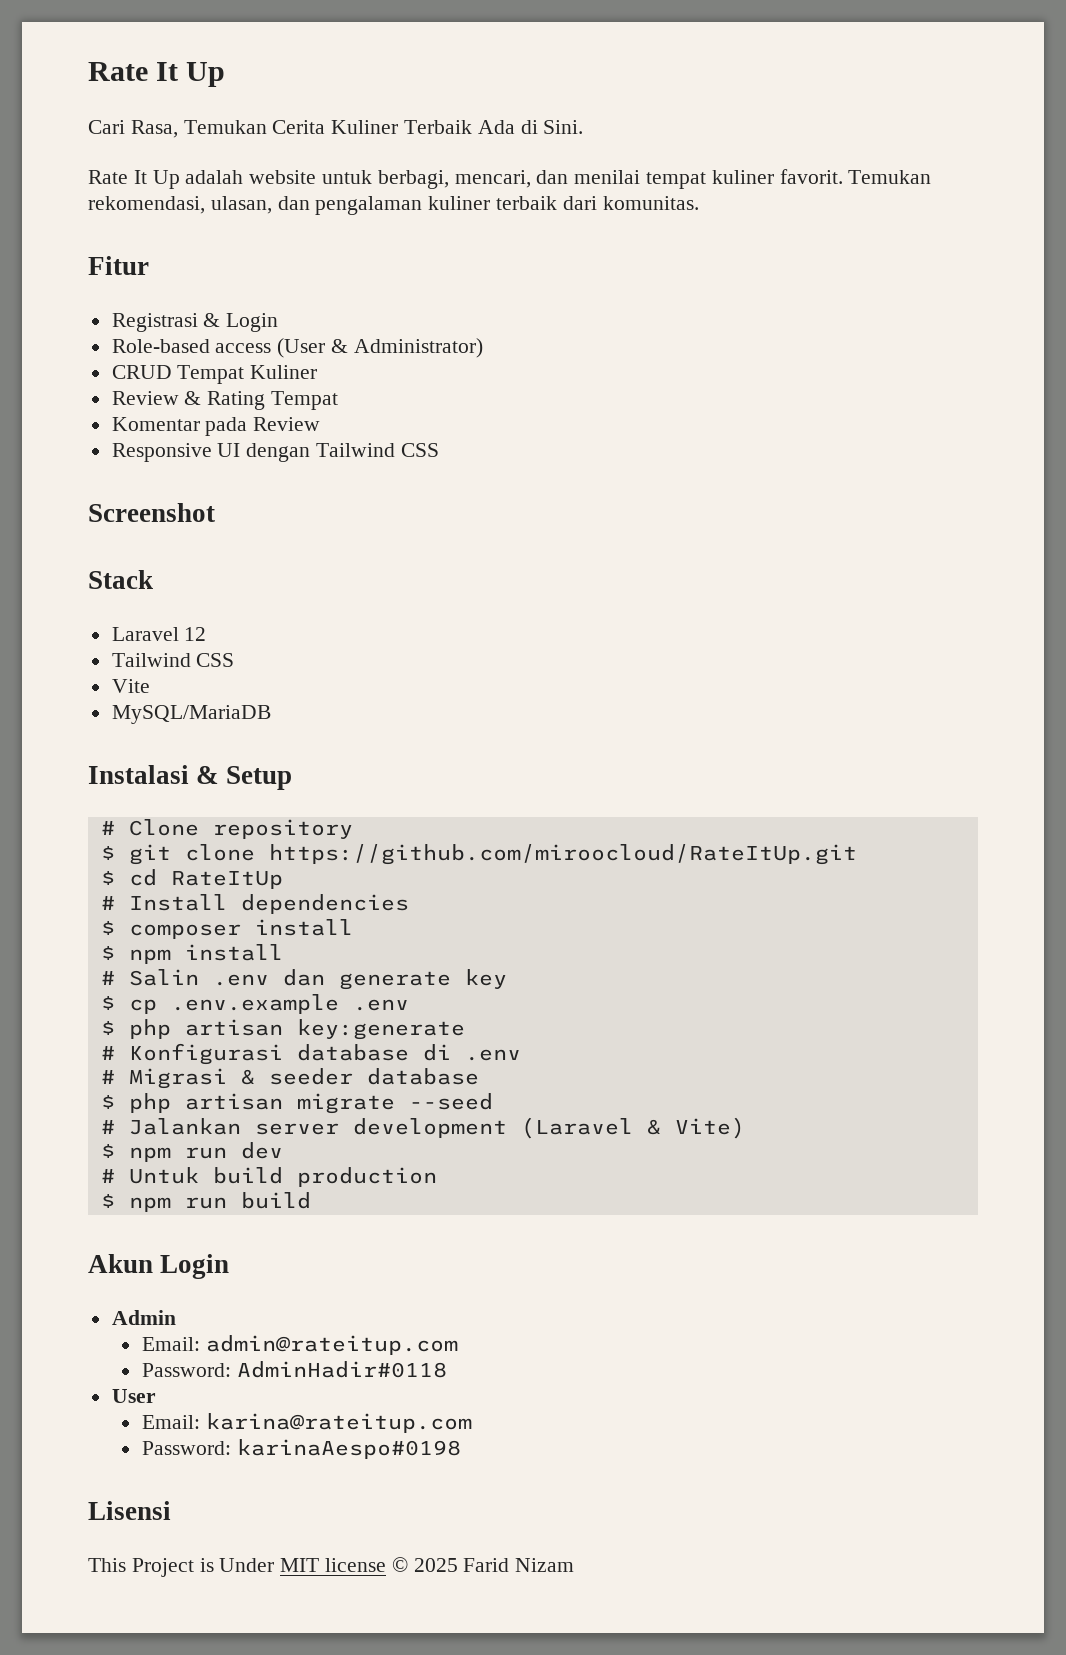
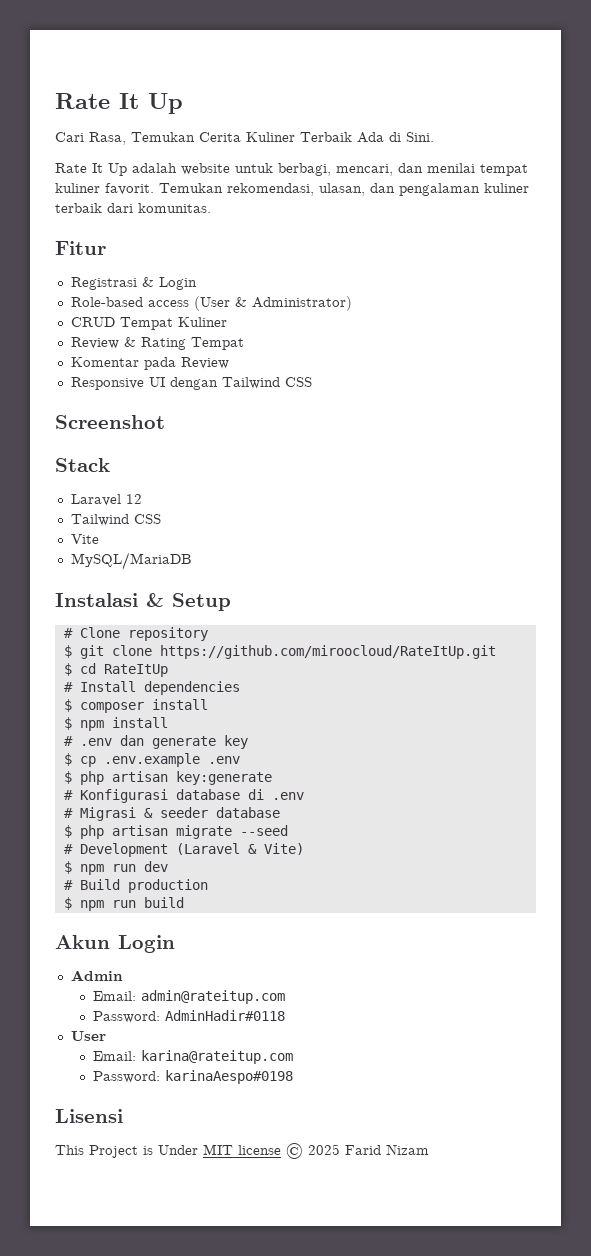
- # Salin .env dan generate key
+ # .env dan generate key
- # Jalankan server development (Laravel & Vite)
+ # Development (Laravel & Vite)
- # Untuk build production
+ # Build production

